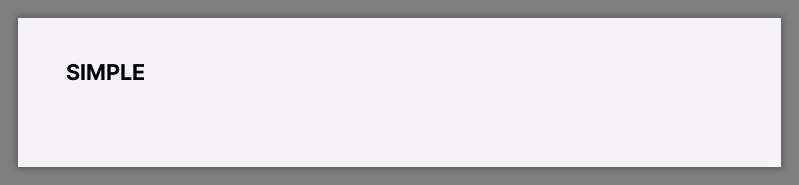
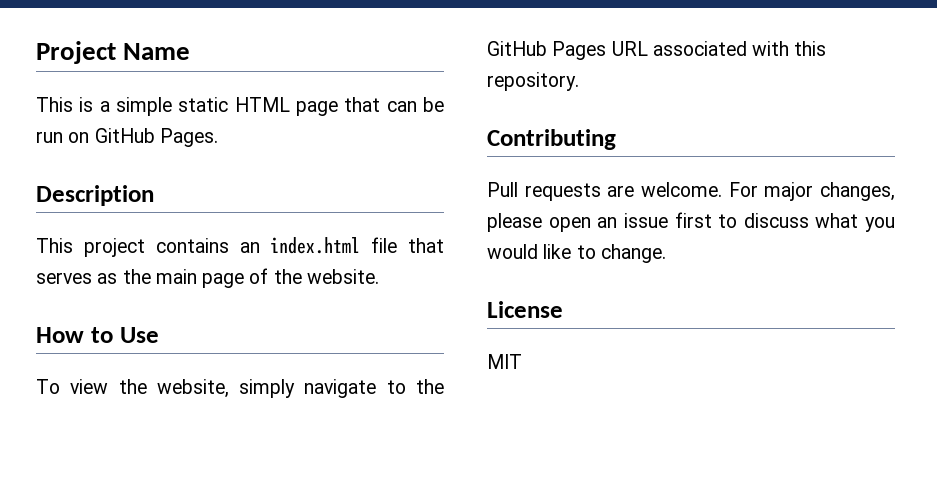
- SIMPLE
+ Project Name
+ This is a simple static HTML page that can be run on GitHub Pages.
+ Description
+ This project contains an index.html file that serves as the main page of the website.
+ How to Use
+ To view the website, simply navigate to the GitHub Pages URL associated with this repository.
+ Contributing
+ Pull requests are welcome. For major changes, please open an issue first to discuss what you would like to change.
+ License
+ MIT

